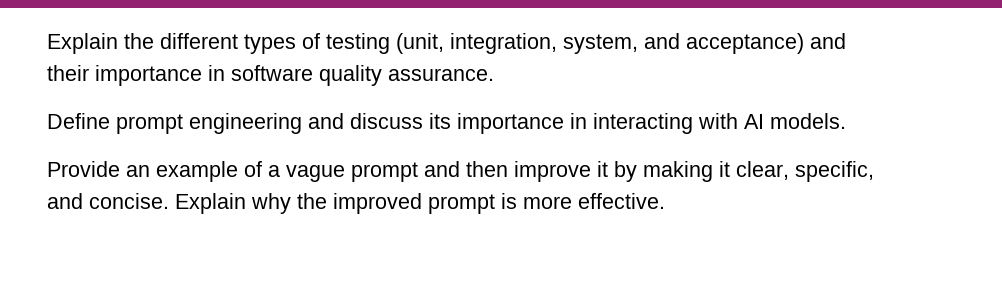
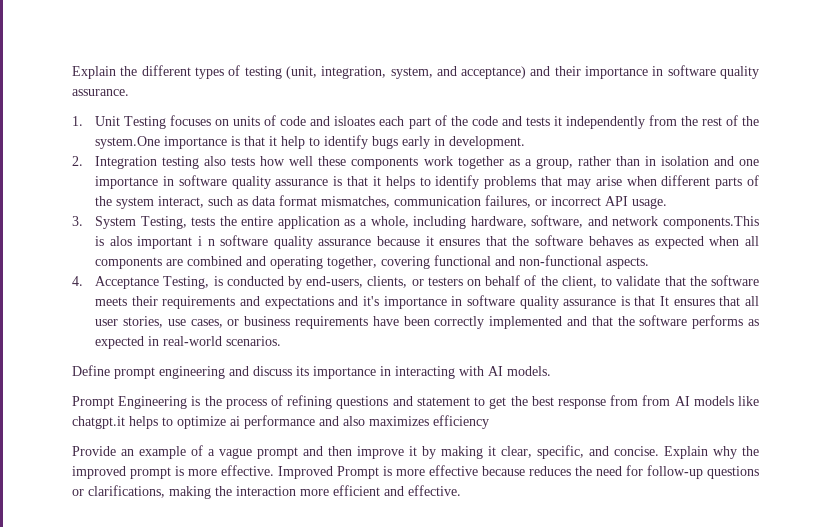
+ 1. Unit Testing focuses on units of code and isloates each part of the code and tests it independently from the rest of the system.One importance is that it help to identify bugs early in development.
+ 2. Integration testing also tests how well these components work together as a group, rather than in isolation and one importance in software quality assurance is that it helps to identify problems that may arise when different parts of the system interact, such as data format mismatches, communication failures, or incorrect API usage.
+ 3. System Testing, tests the entire application as a whole, including hardware, software, and network components.This is alos important i n software quality assurance because it ensures that the software behaves as expected when all components are combined and operating together, covering functional and non-functional aspects.
+ 4. Acceptance Testing, is conducted by end-users, clients, or testers on behalf of the client, to validate that the software meets their requirements and expectations and it's importance in software quality assurance is that It ensures that all user stories, use cases, or business requirements have been correctly implemented and that the software performs as expected in real-world scenarios.
+ Prompt Engineering is the process of refining questions and statement to get the best response from from AI models like chatgpt.it helps to optimize ai performance and also maximizes efficiency
+ Improved Prompt is more effective because reduces the need for follow-up questions or clarifications, making the interaction more efficient and effective.

